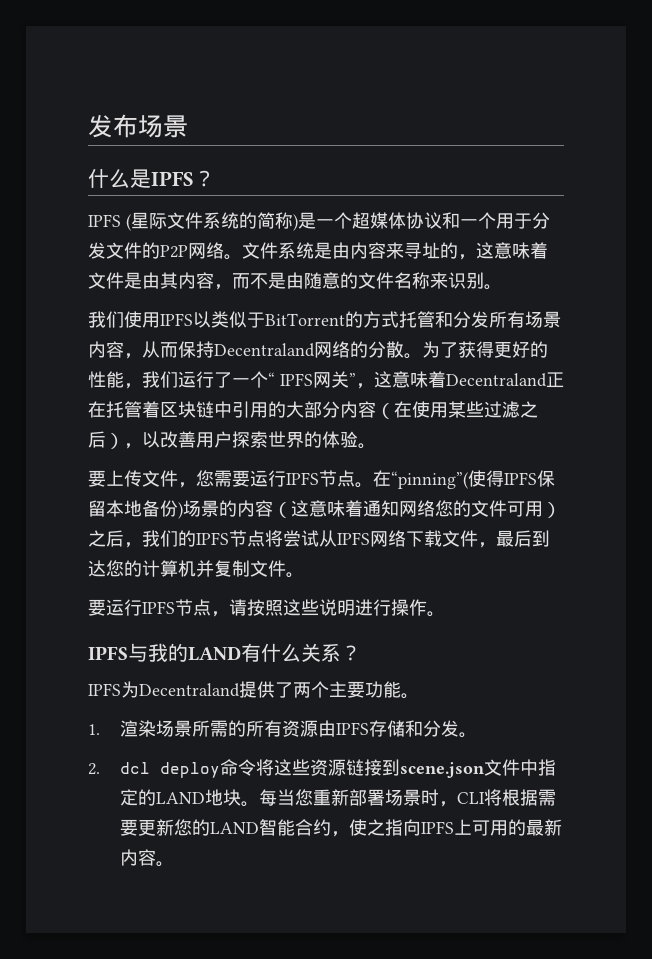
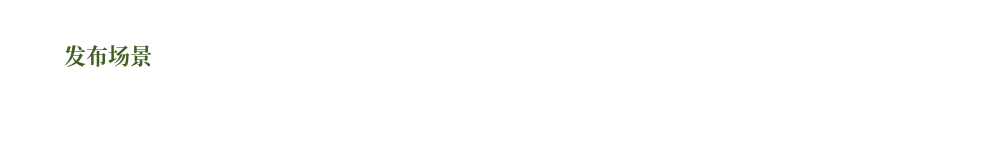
- 什么是IPFS？
- IPFS (星际文件系统的简称)是一个超媒体协议和一个用于分发文件的P2P网络。文件系统是由内容来寻址的，这意味着文件是由其内容，而不是由随意的文件名称来识别。
- 我们使用IPFS以类似于BitTorrent的方式托管和分发所有场景内容，从而保持Decentraland网络的分散。为了获得更好的性能，我们运行了一个“ IPFS网关”，这意味着Decentraland正在托管着区块链中引用的大部分内容（在使用某些过滤之后），以改善用户探索世界的体验。
- 要上传文件，您需要运行IPFS节点。在“pinning”(使得IPFS保留本地备份)场景的内容（这意味着通知网络您的文件可用）之后，我们的IPFS节点将尝试从IPFS网络下载文件，最后到达您的计算机并复制文件。
- 要运行IPFS节点，请按照这些说明进行操作。
- IPFS与我的LAND有什么关系？
- IPFS为Decentraland提供了两个主要功能。
- 1.渲染场景所需的所有资源由IPFS存储和分发。
- 2. dcl deploy命令将这些资源链接到scene.json文件中指定的LAND地块。每当您重新部署场景时，CLI将根据需要更新您的LAND智能合约，使之指向IPFS上可用的最新内容。

